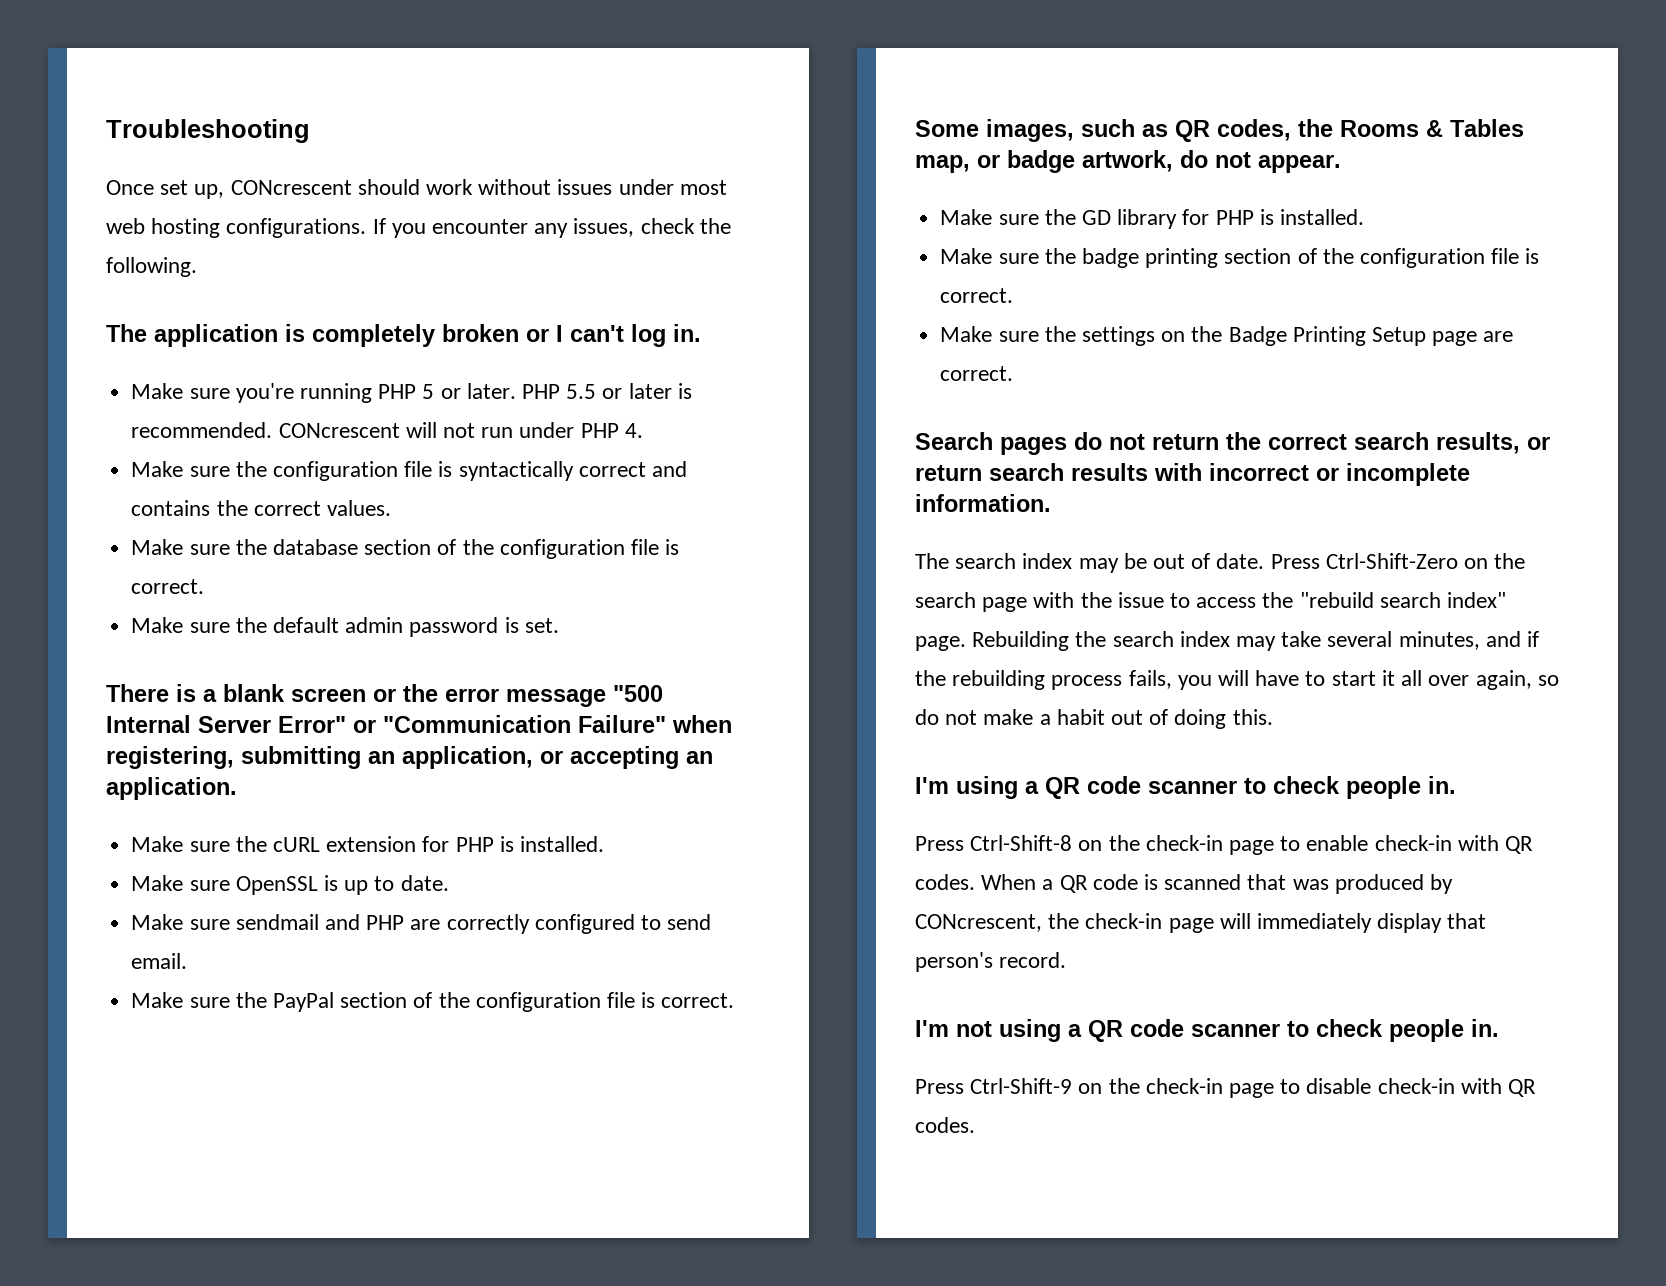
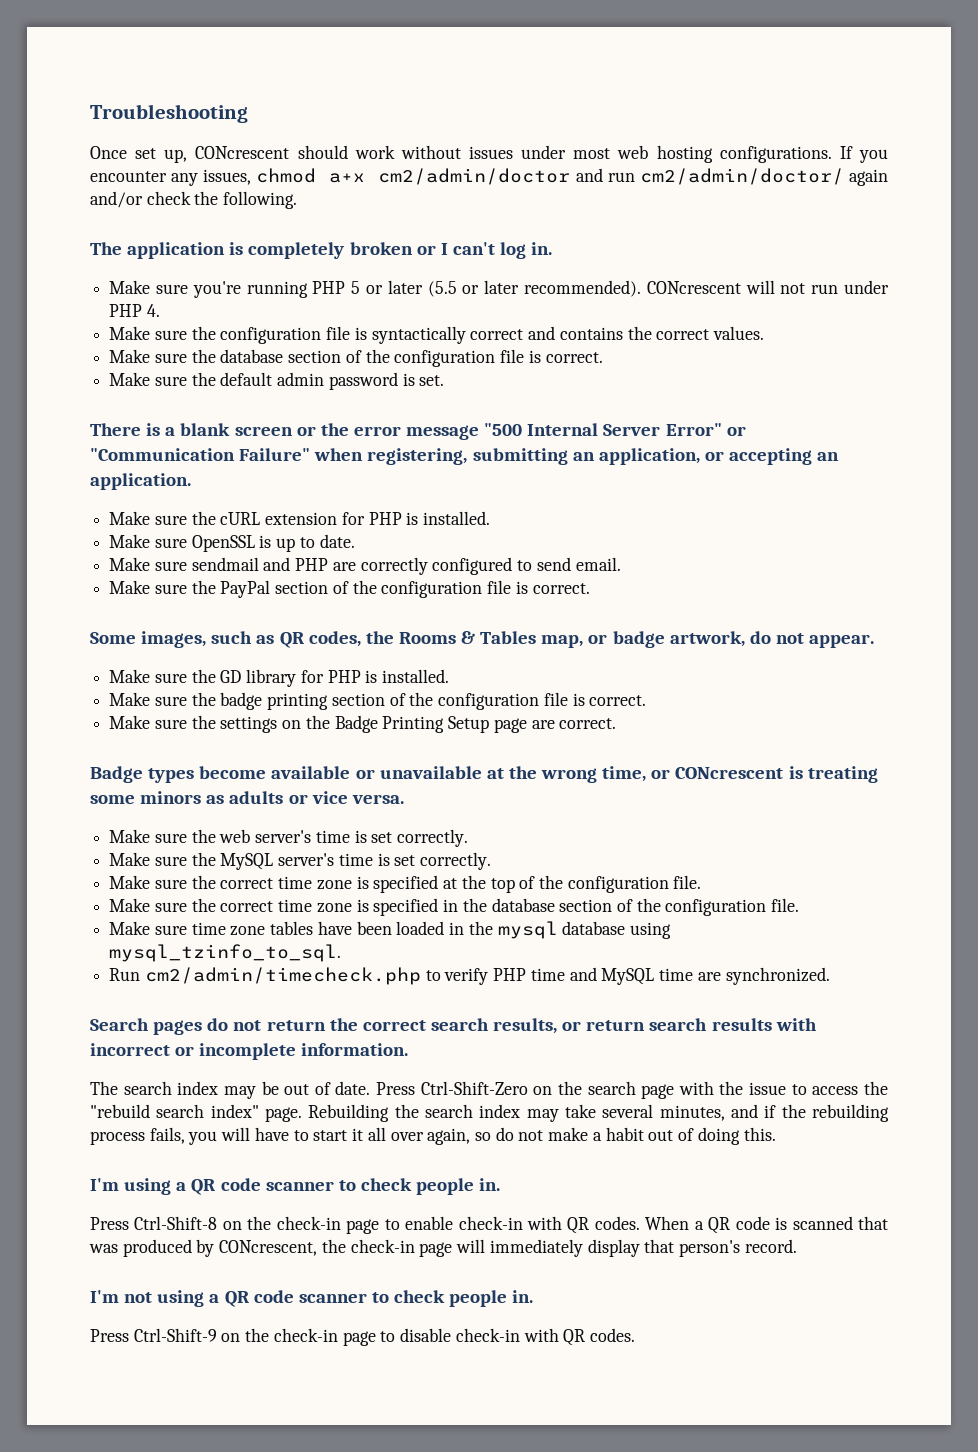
- If you encounter any issues, check the following.
+ If you encounter any issues, chmod a+x cm2/admin/doctor and run cm2/admin/doctor/ again and/or check the following.
- Make sure you're running PHP 5 or later. PHP 5.5 or later is recommended.
+ Make sure you're running PHP 5 or later (5.5 or later recommended).
+ Badge types become available or unavailable at the wrong time, or CONcrescent is treating some minors as adults or vice versa.
+ Make sure the web server's time is set correctly.
+ Make sure the MySQL server's time is set correctly.
+ Make sure the correct time zone is specified at the top of the configuration file.
+ Make sure the correct time zone is specified in the database section of the configuration file.
+ Make sure time zone tables have been loaded in the mysql database using mysql_tzinfo_to_sql.
+ Run cm2/admin/timecheck.php to verify PHP time and MySQL time are synchronized.

